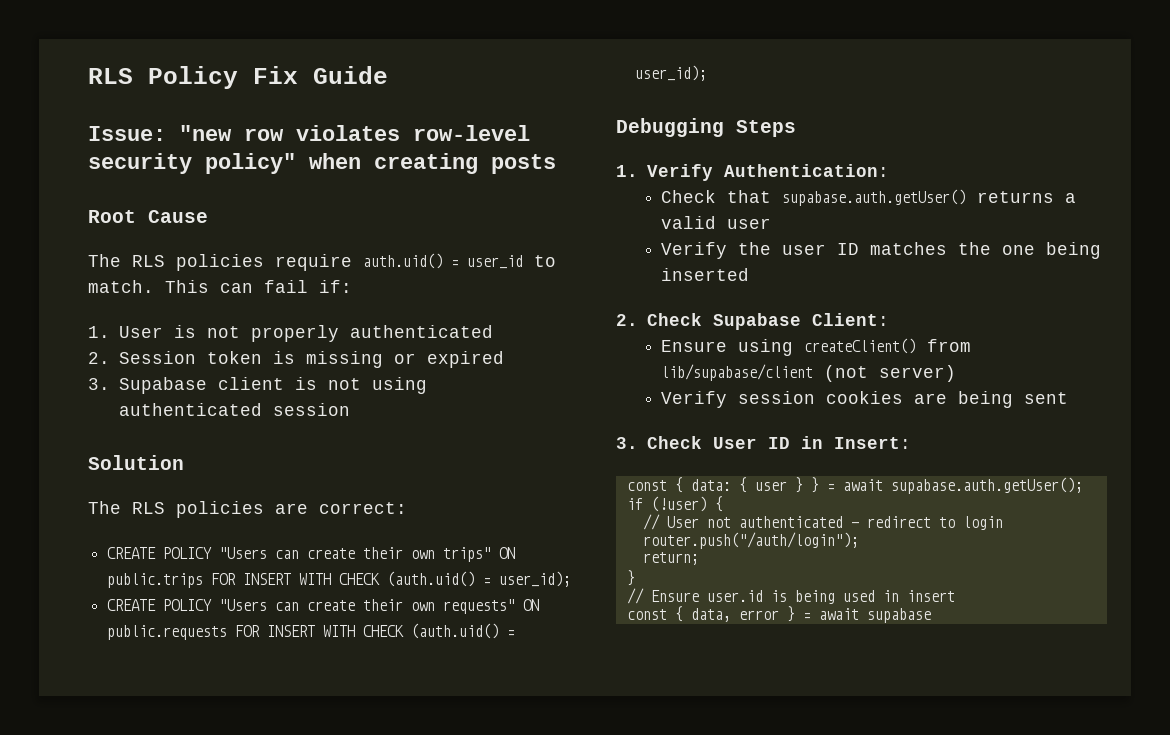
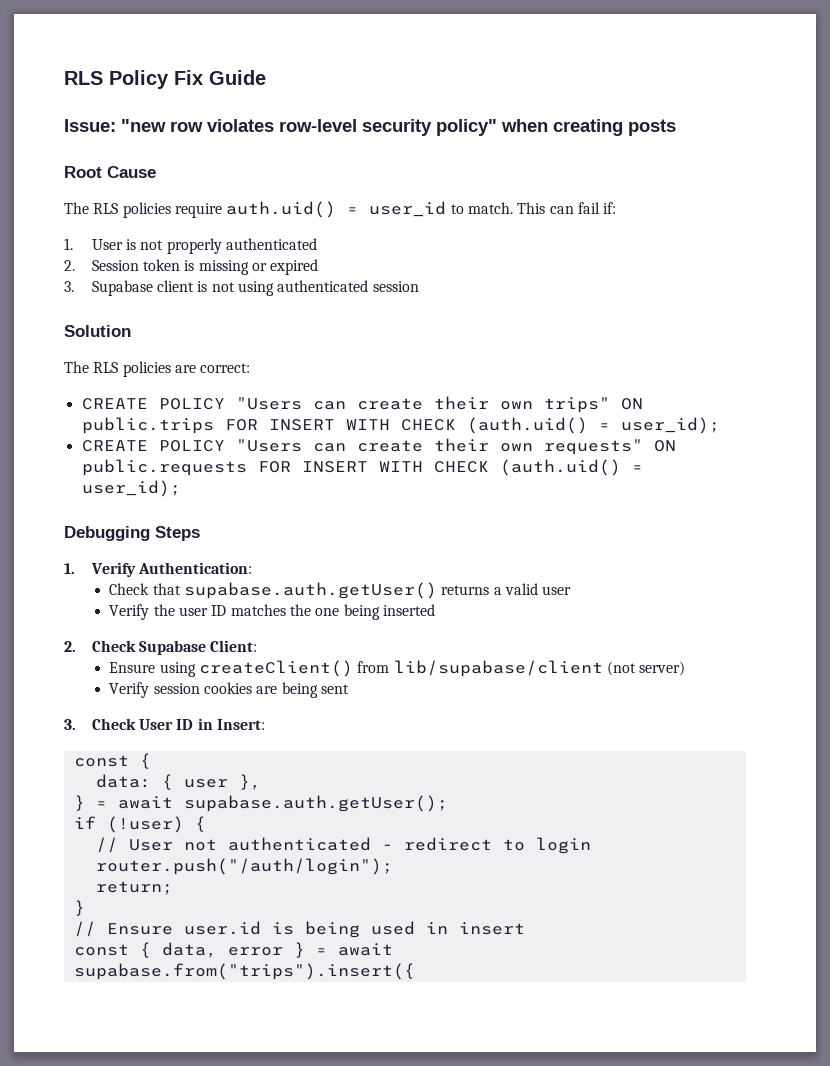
  3. Check User ID in Insert:
- const { data: { user } } = await supabase.auth.getUser();
+ const {
+ data: { user },
+ } = await supabase.auth.getUser();
- const { data, error } = await supabase
+ const { data, error } = await supabase.from("trips").insert({

